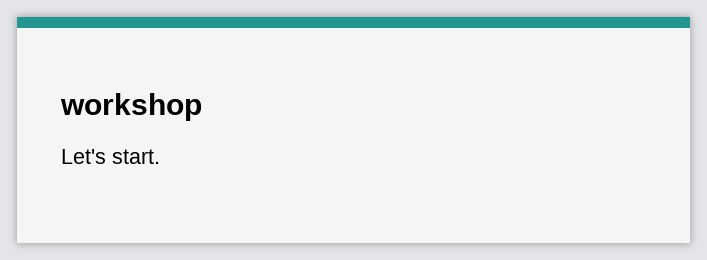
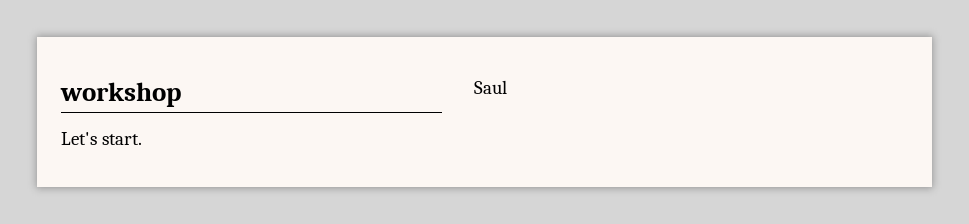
+ Saul

